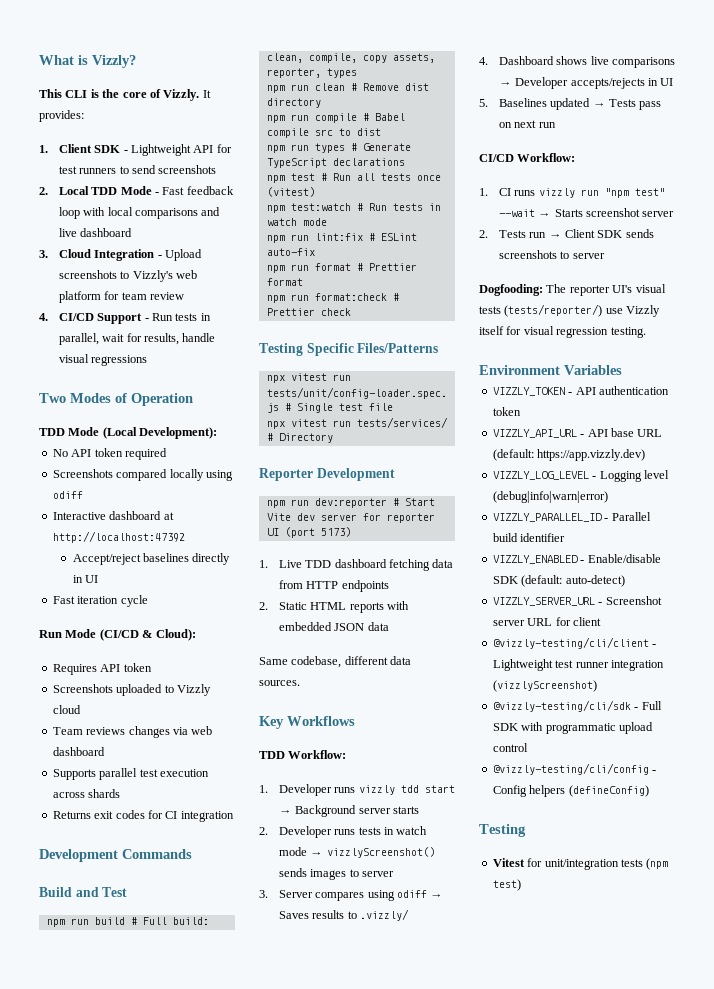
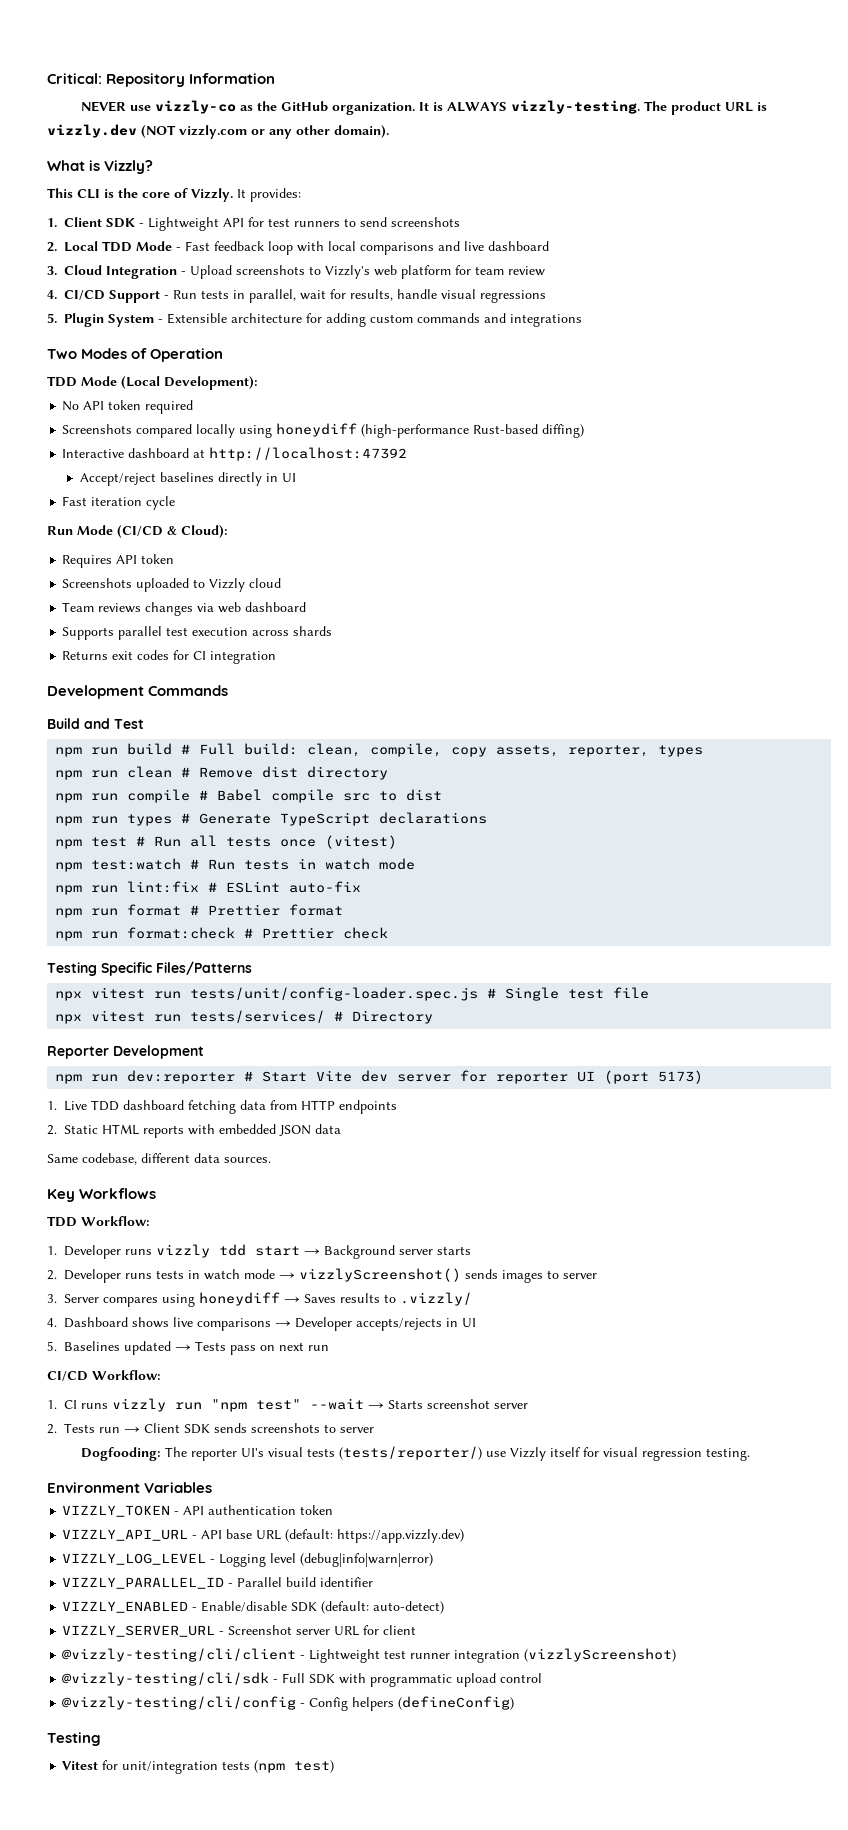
+ Critical: Repository Information
+ NEVER use vizzly-co as the GitHub organization. It is ALWAYS vizzly-testing. The product URL is vizzly.dev (NOT vizzly.com or any other domain).
+ 5. Plugin System - Extensible architecture for adding custom commands and integrations
- Screenshots compared locally using odiff
+ Screenshots compared locally using honeydiff (high-performance Rust-based diffing)
- 3. Server compares using odiff → Saves results to .vizzly/
+ 3. Server compares using honeydiff → Saves results to .vizzly/

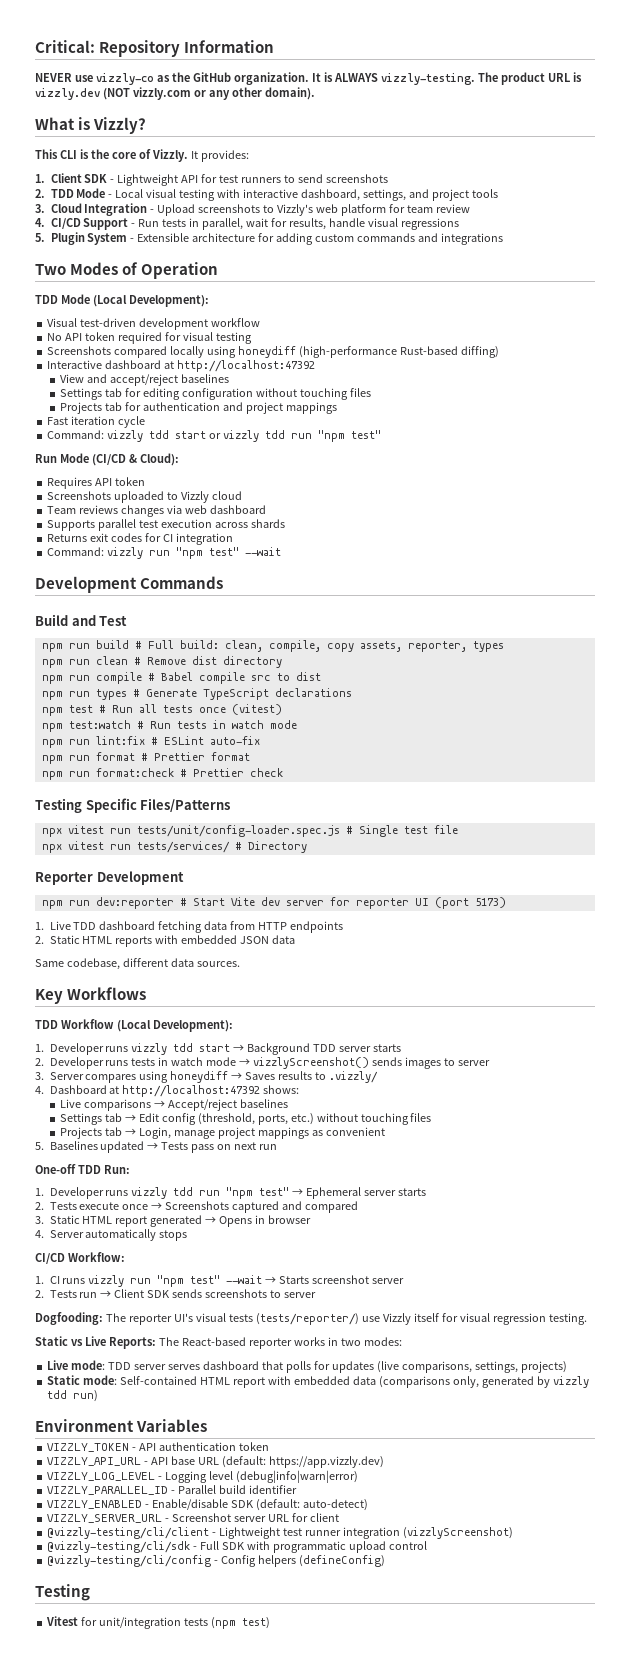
- 2. Local TDD Mode - Fast feedback loop with local comparisons and live dashboard
+ 2. TDD Mode - Local visual testing with interactive dashboard, settings, and project tools
+ Visual test-driven development workflow
- No API token required
+ No API token required for visual testing
- Accept/reject baselines directly in UI
+ View and accept/reject baselines
+ Settings tab for editing configuration without touching files
+ Projects tab for authentication and project mappings
  Fast iteration cycle
+ Command: vizzly tdd start or vizzly tdd run "npm test"
+ Command: vizzly run "npm test" --wait
- TDD Workflow:
+ TDD Workflow (Local Development):
- 1. Developer runs vizzly tdd start → Background server starts
+ 1. Developer runs vizzly tdd start → Background TDD server starts
- 4. Dashboard shows live comparisons → Developer accepts/rejects in UI
+ 4. Dashboard at http://localhost:47392 shows:
+ Live comparisons → Accept/reject baselines
+ Settings tab → Edit config (threshold, ports, etc.) without touching files
+ Projects tab → Login, manage project mappings as convenient
+ One-off TDD Run:
+ 1. Developer runs vizzly tdd run "npm test" → Ephemeral server starts
+ 2. Tests execute once → Screenshots captured and compared
+ 3. Static HTML report generated → Opens in browser
+ 4. Server automatically stops
+ Static vs Live Reports: The React-based reporter works in two modes:
+ Live mode: TDD server serves dashboard that polls for updates (live comparisons, settings, projects)
+ Static mode: Self-contained HTML report with embedded data (comparisons only, generated by vizzly tdd run)

